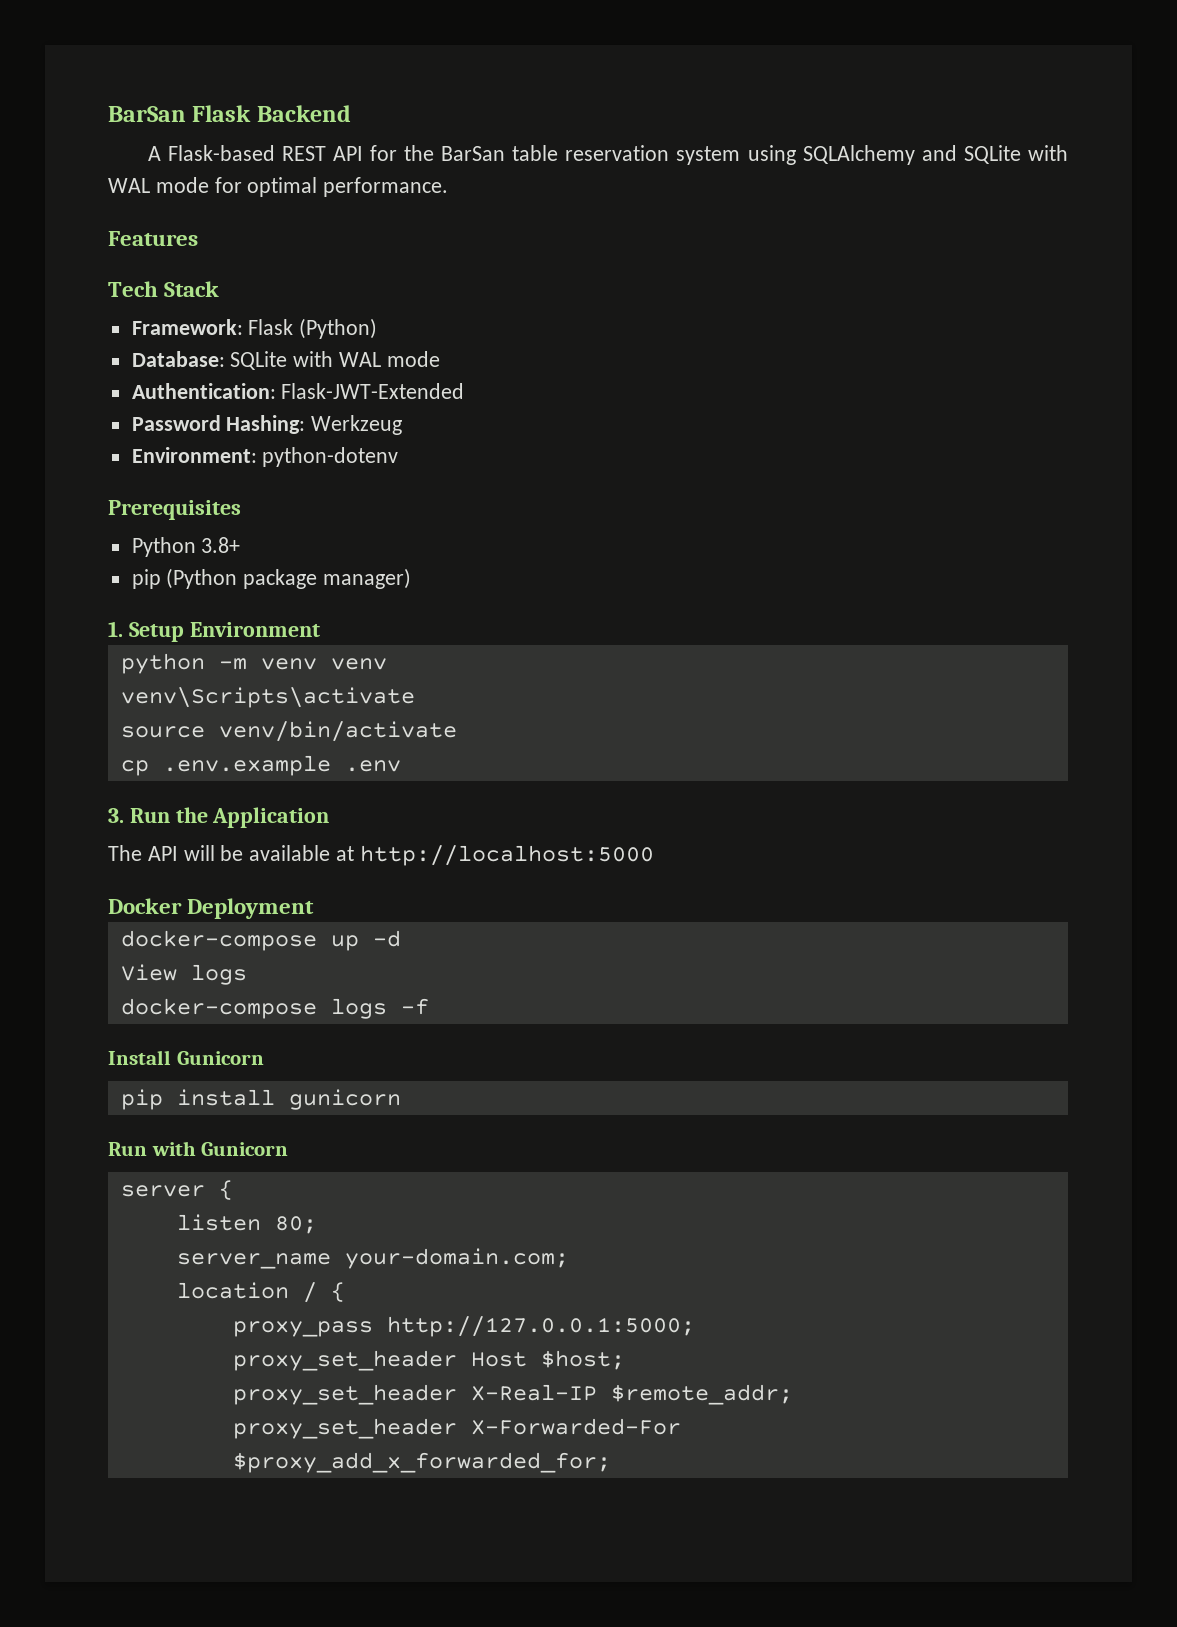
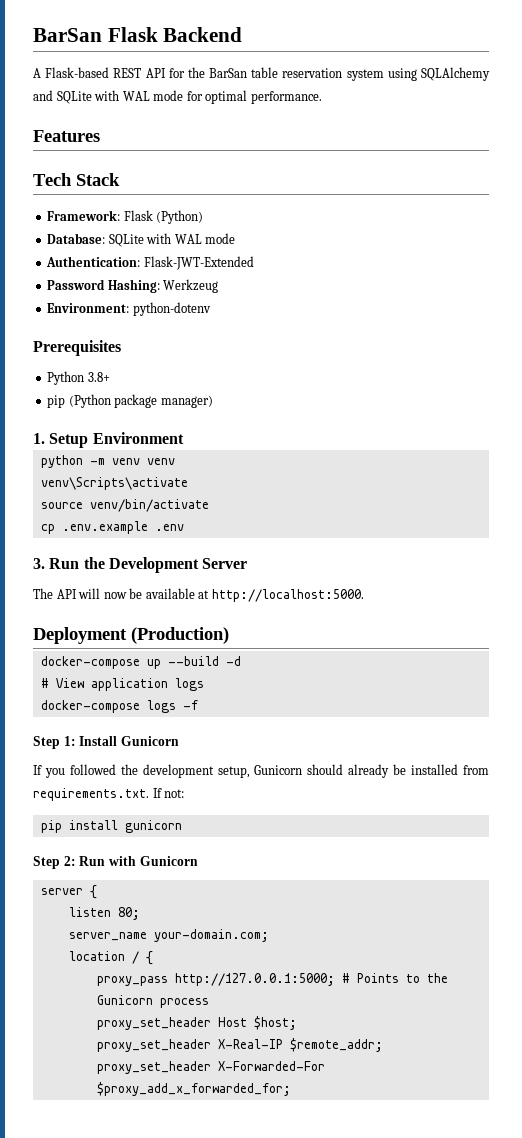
- 3. Run the Application
+ 3. Run the Development Server
- The API will be available at http://localhost:5000
- Docker Deployment
+ The API will now be available at http://localhost:5000.
+ Deployment (Production)
- docker-compose up -d
+ docker-compose up --build -d
- View logs
+ # View application logs
- Install Gunicorn
+ Step 1: Install Gunicorn
+ If you followed the development setup, Gunicorn should already be installed from requirements.txt. If not:
- Run with Gunicorn
+ Step 2: Run with Gunicorn
- proxy_pass http://127.0.0.1:5000;
+ proxy_pass http://127.0.0.1:5000; # Points to the Gunicorn process

